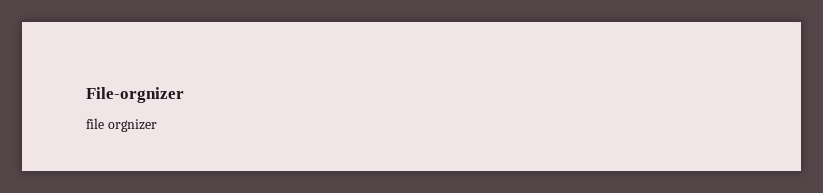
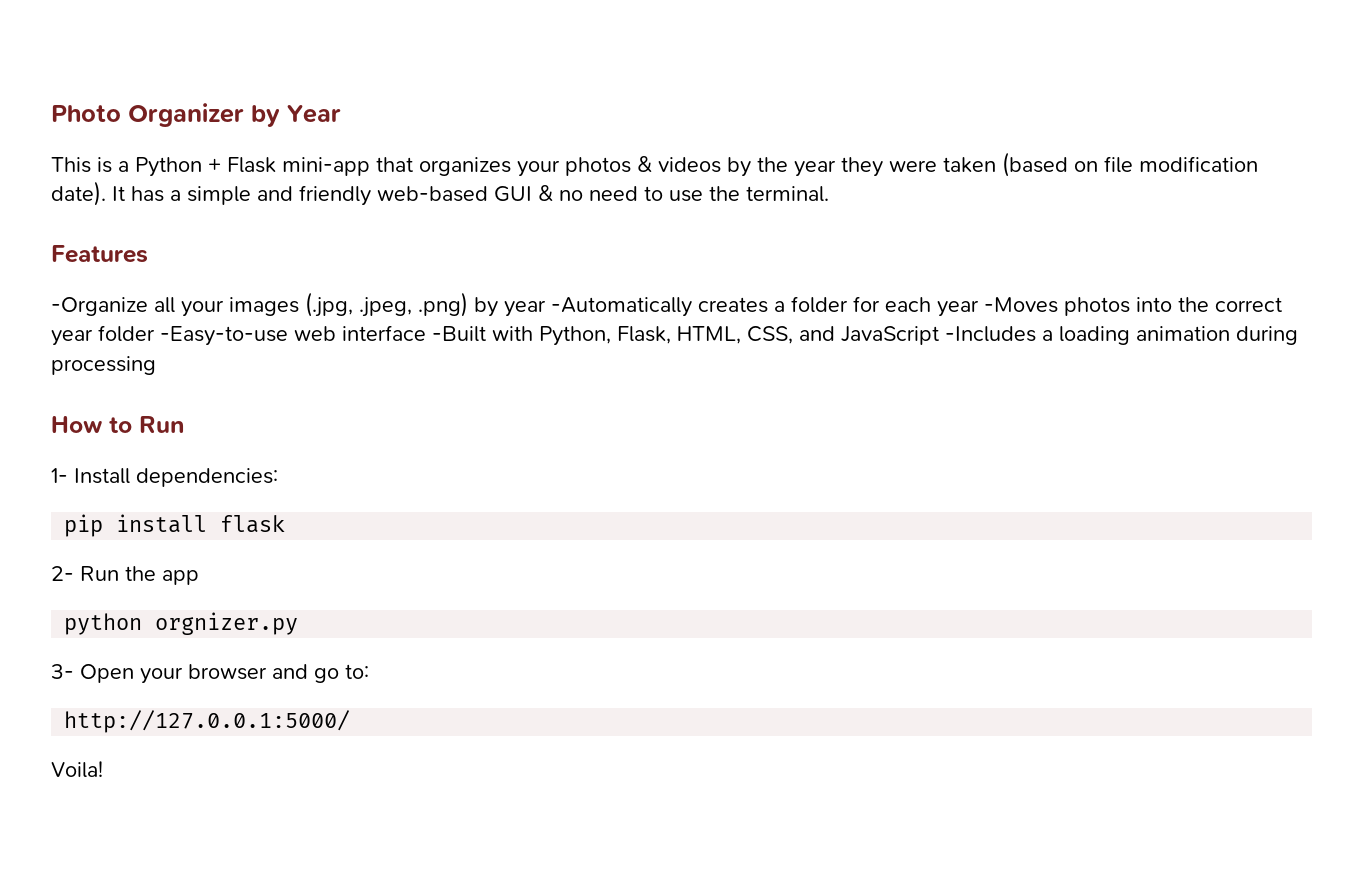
- File-orgnizer
- file orgnizer
+ Photo Organizer by Year
+ This is a Python + Flask mini-app that organizes your photos & videos by the year they were taken (based on file modification date). It has a simple and friendly web-based GUI & no need to use the terminal.
+ Features
+ -Organize all your images (.jpg, .jpeg, .png) by year -Automatically creates a folder for each year -Moves photos into the correct year folder -Easy-to-use web interface -Built with Python, Flask, HTML, CSS, and JavaScript -Includes a loading animation during processing
+ How to Run
+ 1- Install dependencies:
+ pip install flask
+ 2- Run the app
+ python orgnizer.py
+ 3- Open your browser and go to:
+ http://127.0.0.1:5000/
+ Voila!

